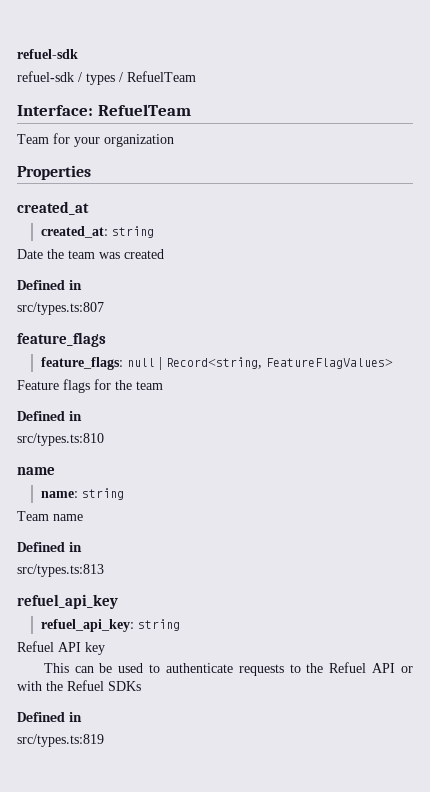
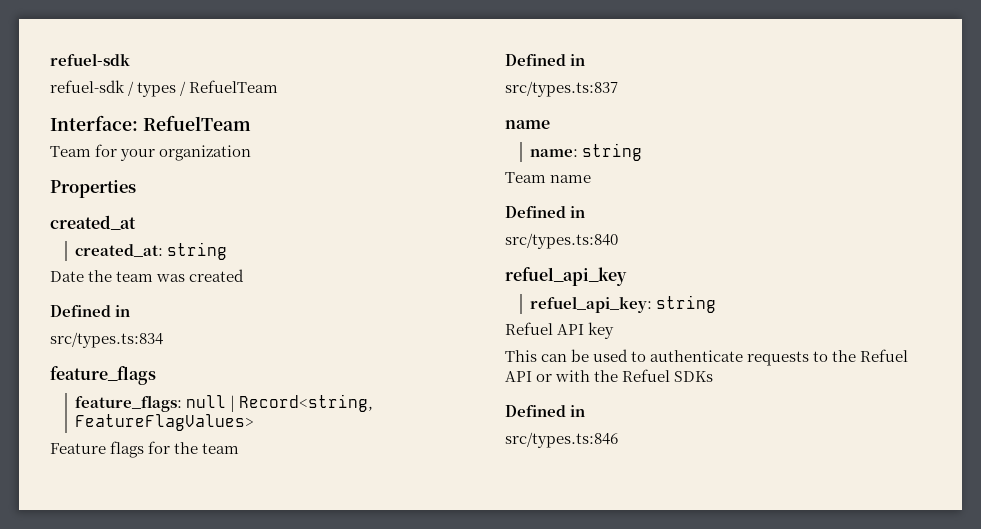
- src/types.ts:807
+ src/types.ts:834
- src/types.ts:810
+ src/types.ts:837
- src/types.ts:813
+ src/types.ts:840
- src/types.ts:819
+ src/types.ts:846

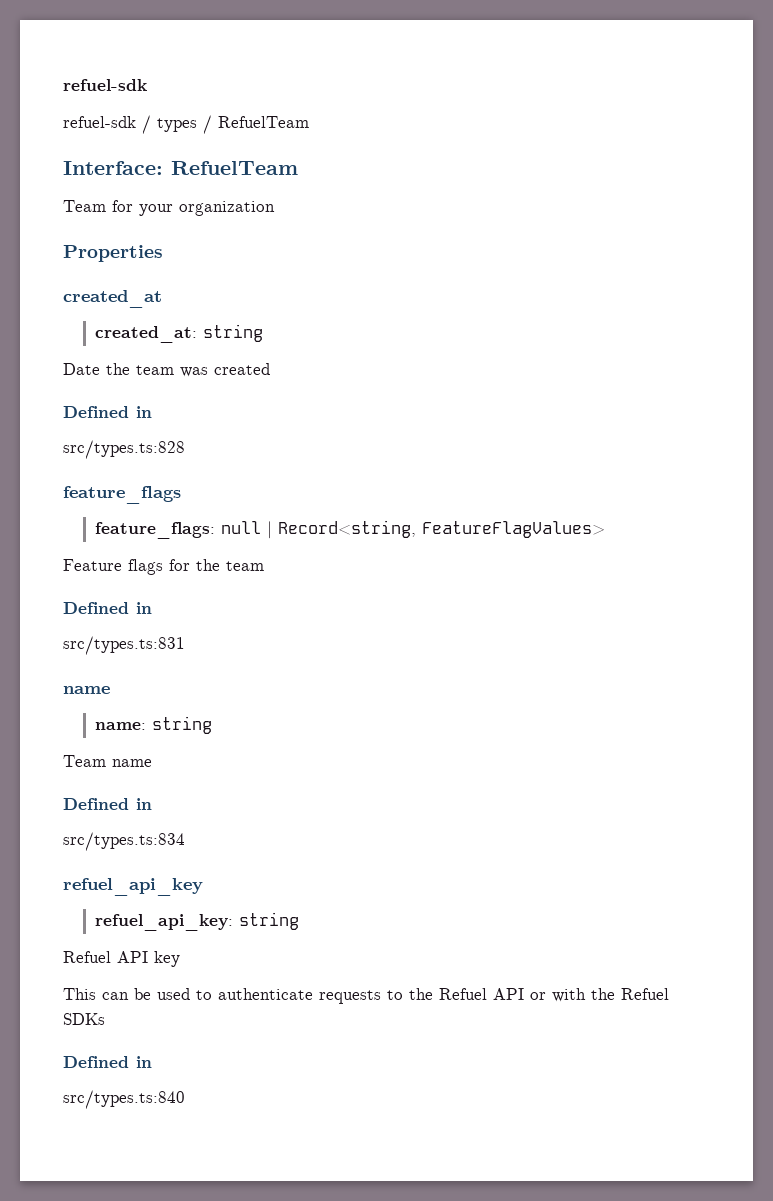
- src/types.ts:834
+ src/types.ts:828
- src/types.ts:837
+ src/types.ts:831
- src/types.ts:840
+ src/types.ts:834
- src/types.ts:846
+ src/types.ts:840

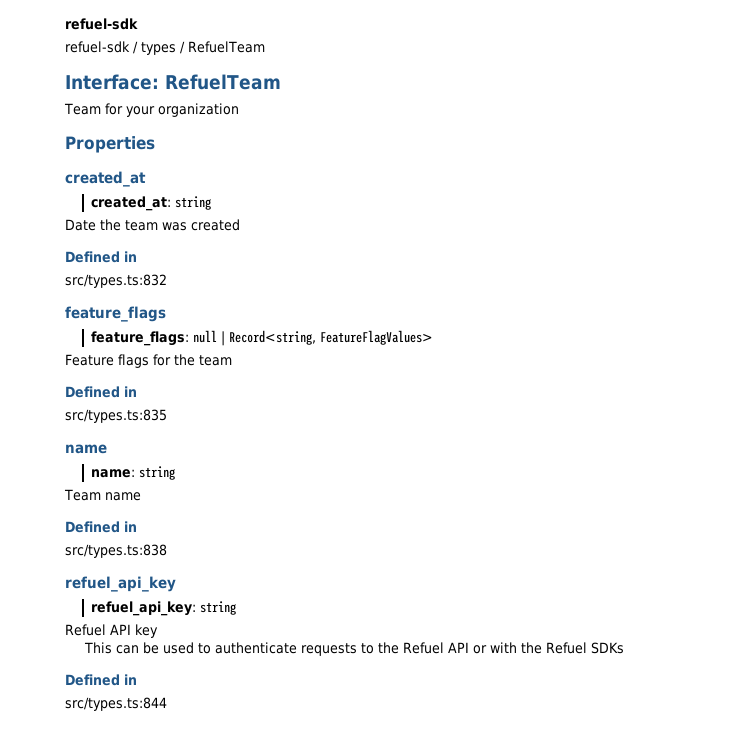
- src/types.ts:828
+ src/types.ts:832
- src/types.ts:831
+ src/types.ts:835
- src/types.ts:834
+ src/types.ts:838
- src/types.ts:840
+ src/types.ts:844

